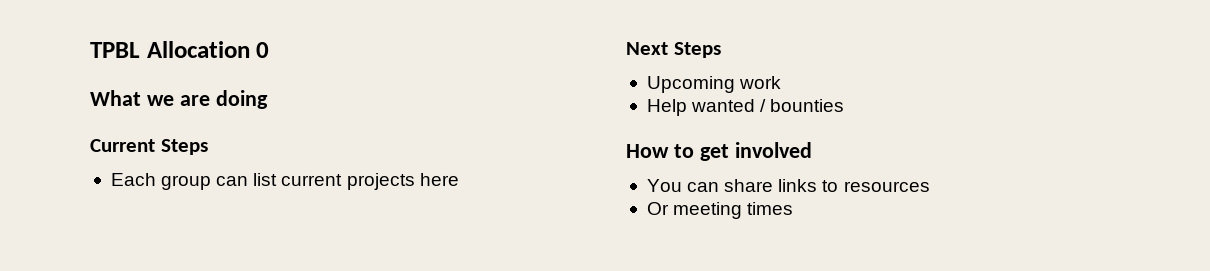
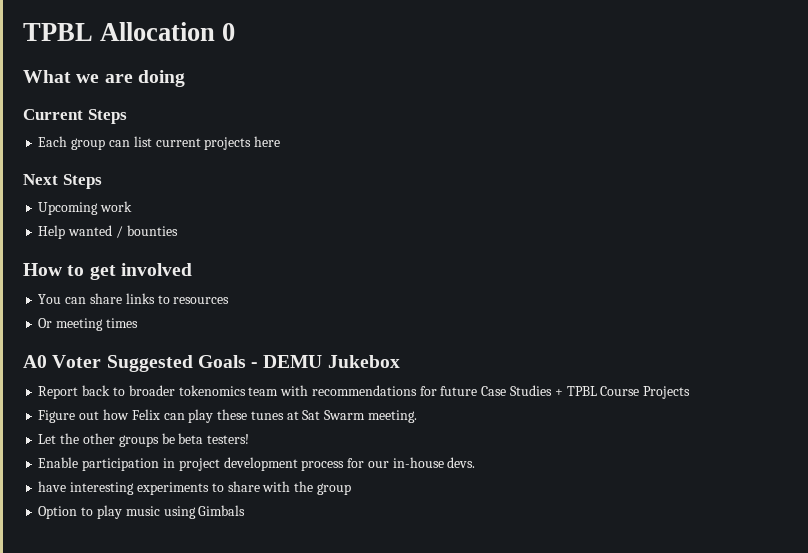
+ A0 Voter Suggested Goals - DEMU Jukebox
+ Report back to broader tokenomics team with recommendations for future Case Studies + TPBL Course Projects
+ Figure out how Felix can play these tunes at Sat Swarm meeting.
+ Let the other groups be beta testers!
+ Enable participation in project development process for our in-house devs.
+ have interesting experiments to share with the group
+ Option to play music using Gimbals

